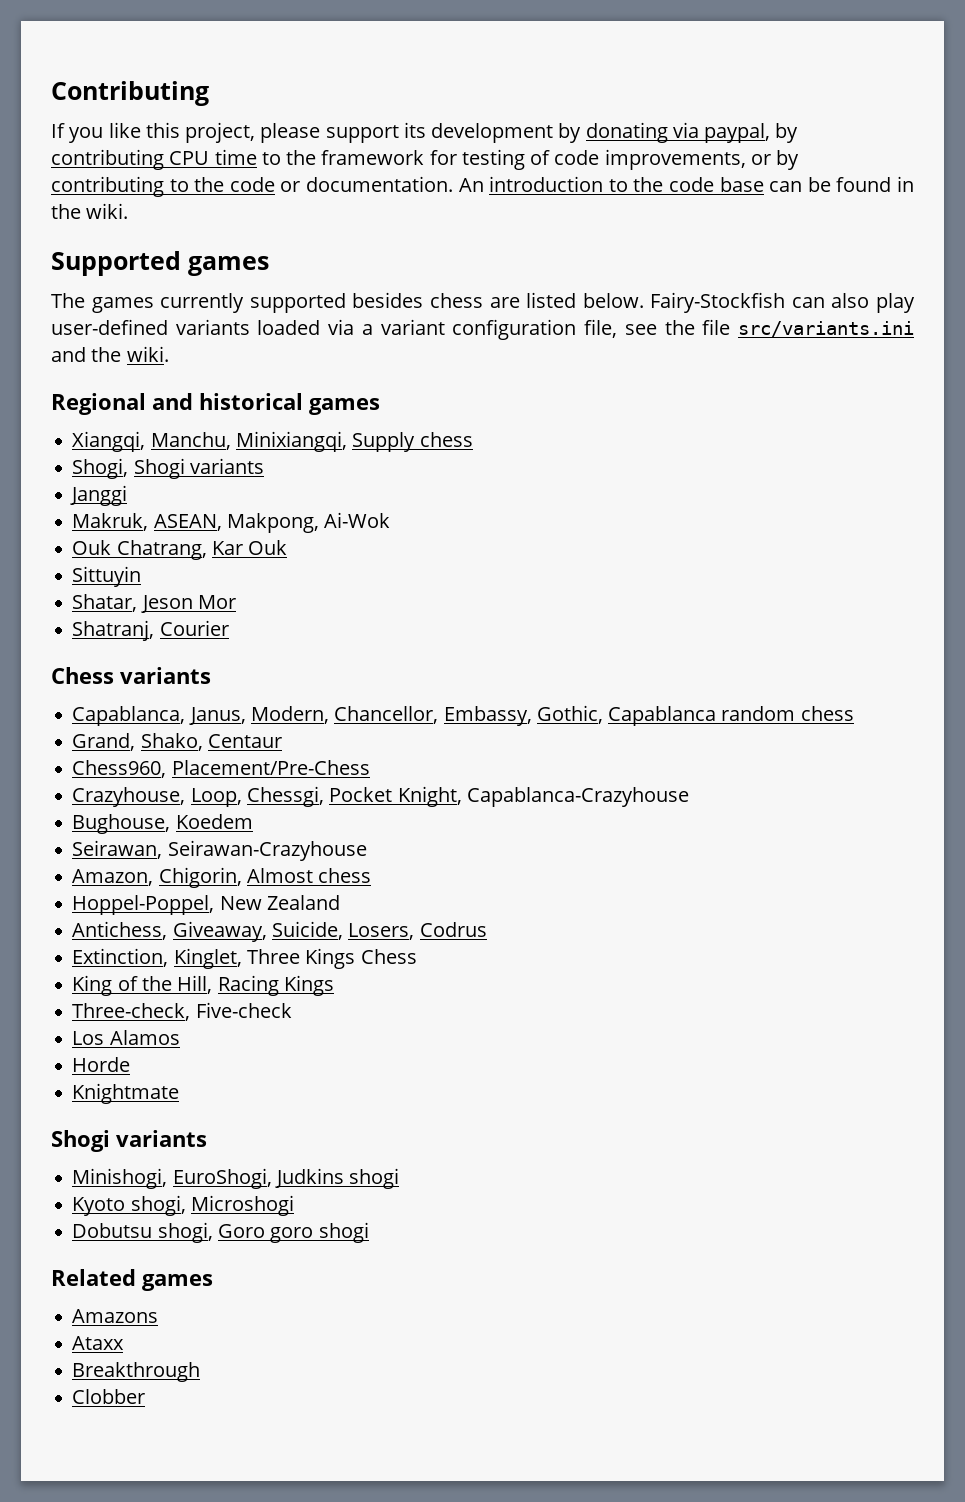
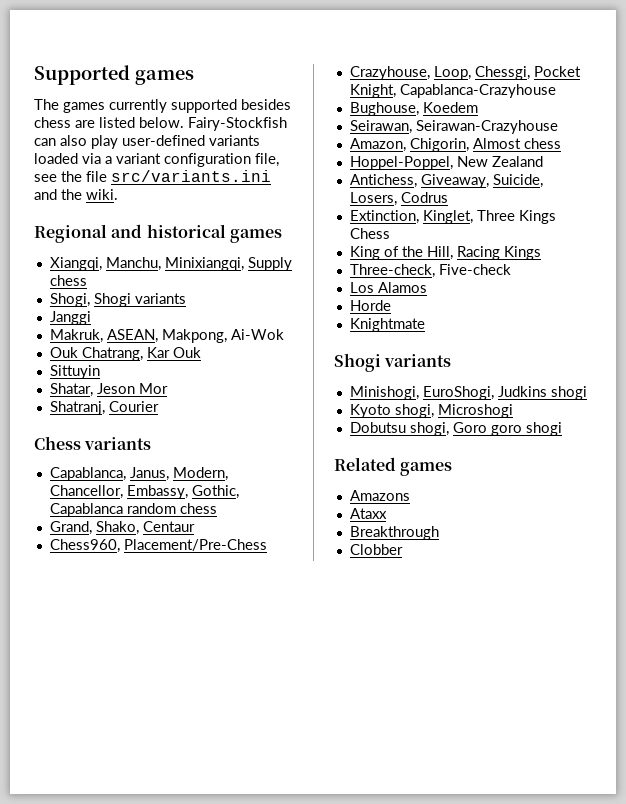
- Contributing
- If you like this project, please support its development by donating via paypal, by contributing CPU time to the framework for testing of code improvements, or by contributing to the code or documentation. An introduction to the code base can be found in the wiki.

